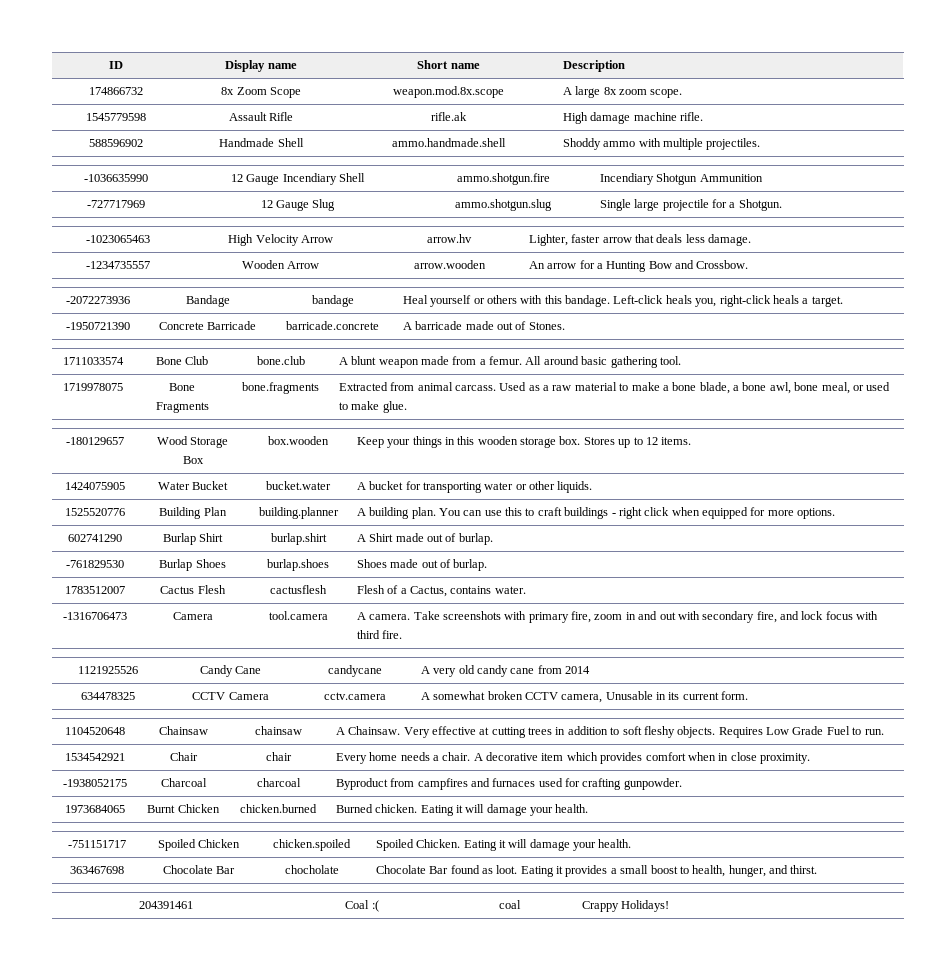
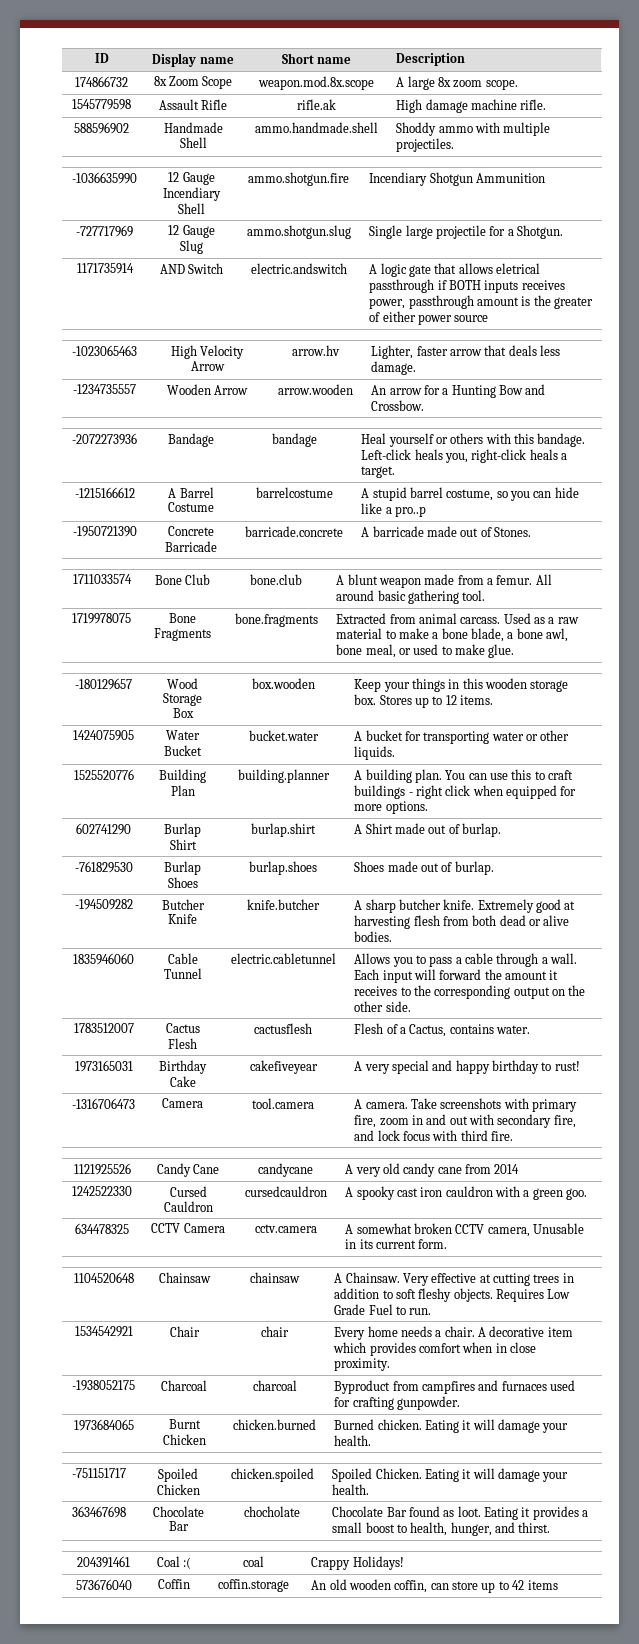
+ 1171735914 | AND Switch | electric.andswitch | A logic gate that allows eletrical passthrough if BOTH inputs receives power, passthrough amount is the greater of either power source
+ -1215166612 | A Barrel Costume | barrelcostume | A stupid barrel costume, so you can hide like a pro..p
+ -194509282 | Butcher Knife | knife.butcher | A sharp butcher knife. Extremely good at harvesting flesh from both dead or alive bodies.
+ 1835946060 | Cable Tunnel | electric.cabletunnel | Allows you to pass a cable through a wall. Each input will forward the amount it receives to the corresponding output on the other side.
+ 1973165031 | Birthday Cake | cakefiveyear | A very special and happy birthday to rust!
+ 1242522330 | Cursed Cauldron | cursedcauldron | A spooky cast iron cauldron with a green goo.
+ 573676040 | Coffin | coffin.storage | An old wooden coffin, can store up to 42 items

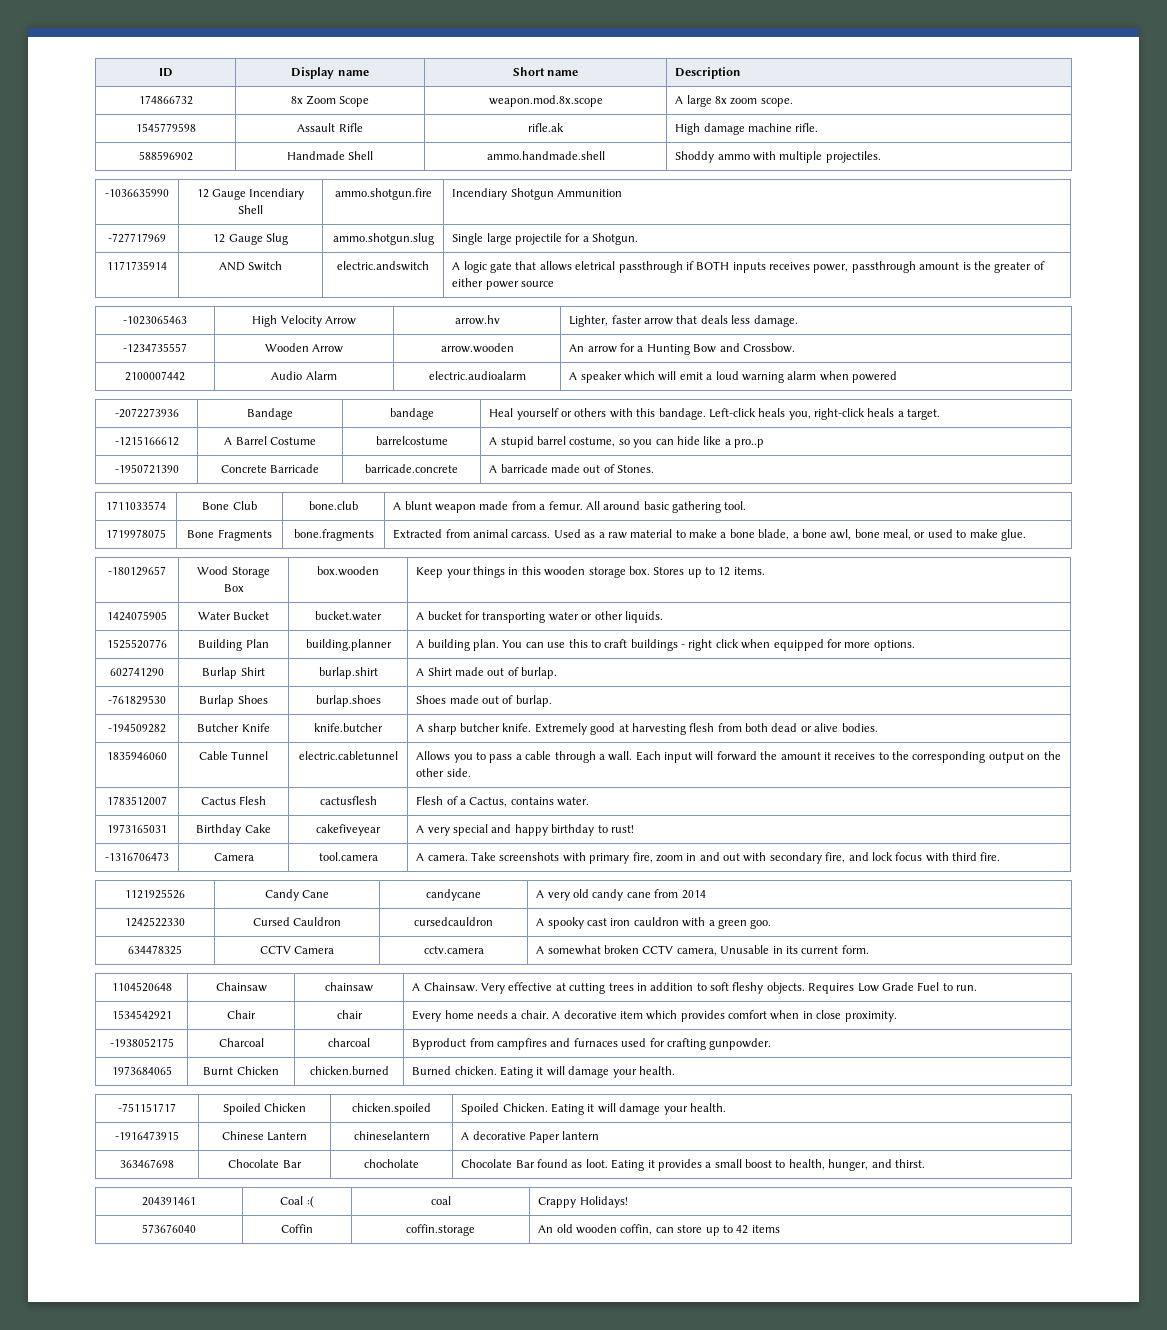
+ 2100007442 | Audio Alarm | electric.audioalarm | A speaker which will emit a loud warning alarm when powered
+ -1916473915 | Chinese Lantern | chineselantern | A decorative Paper lantern

